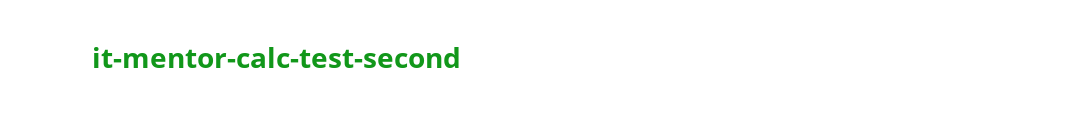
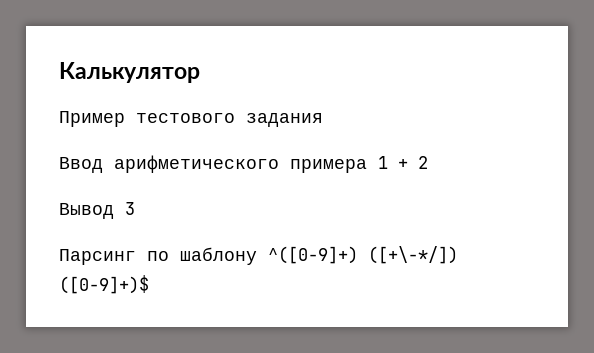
- it-mentor-calc-test-second
+ Калькулятор
+ Пример тестового задания
+ Ввод арифметического примера 1 + 2
+ Вывод 3
+ Парсинг по шаблону ^([0-9]+) ([+\-*/]) ([0-9]+)$

